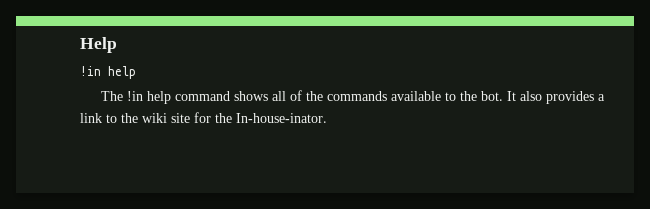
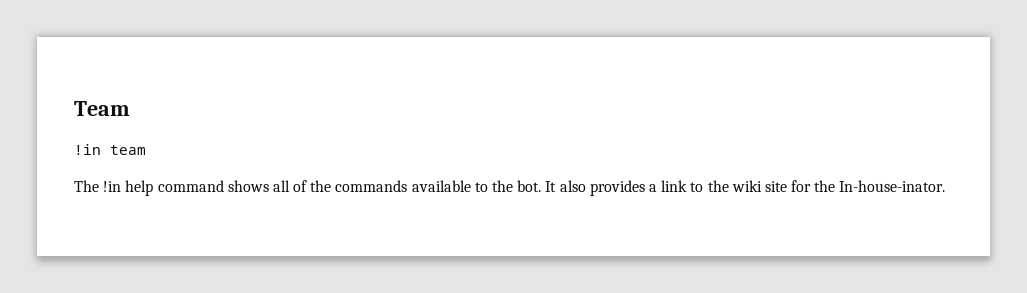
- Help
- !in help
+ Team
+ !in team

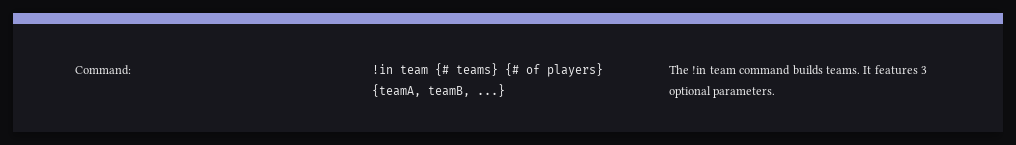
- Team
- !in team
- The !in help command shows all of the commands available to the bot. It also provides a link to the wiki site for the In-house-inator.
+ Command:
+ !in team {# teams} {# of players} {teamA, teamB, ...}
+ The !in team command builds teams. It features 3 optional parameters.

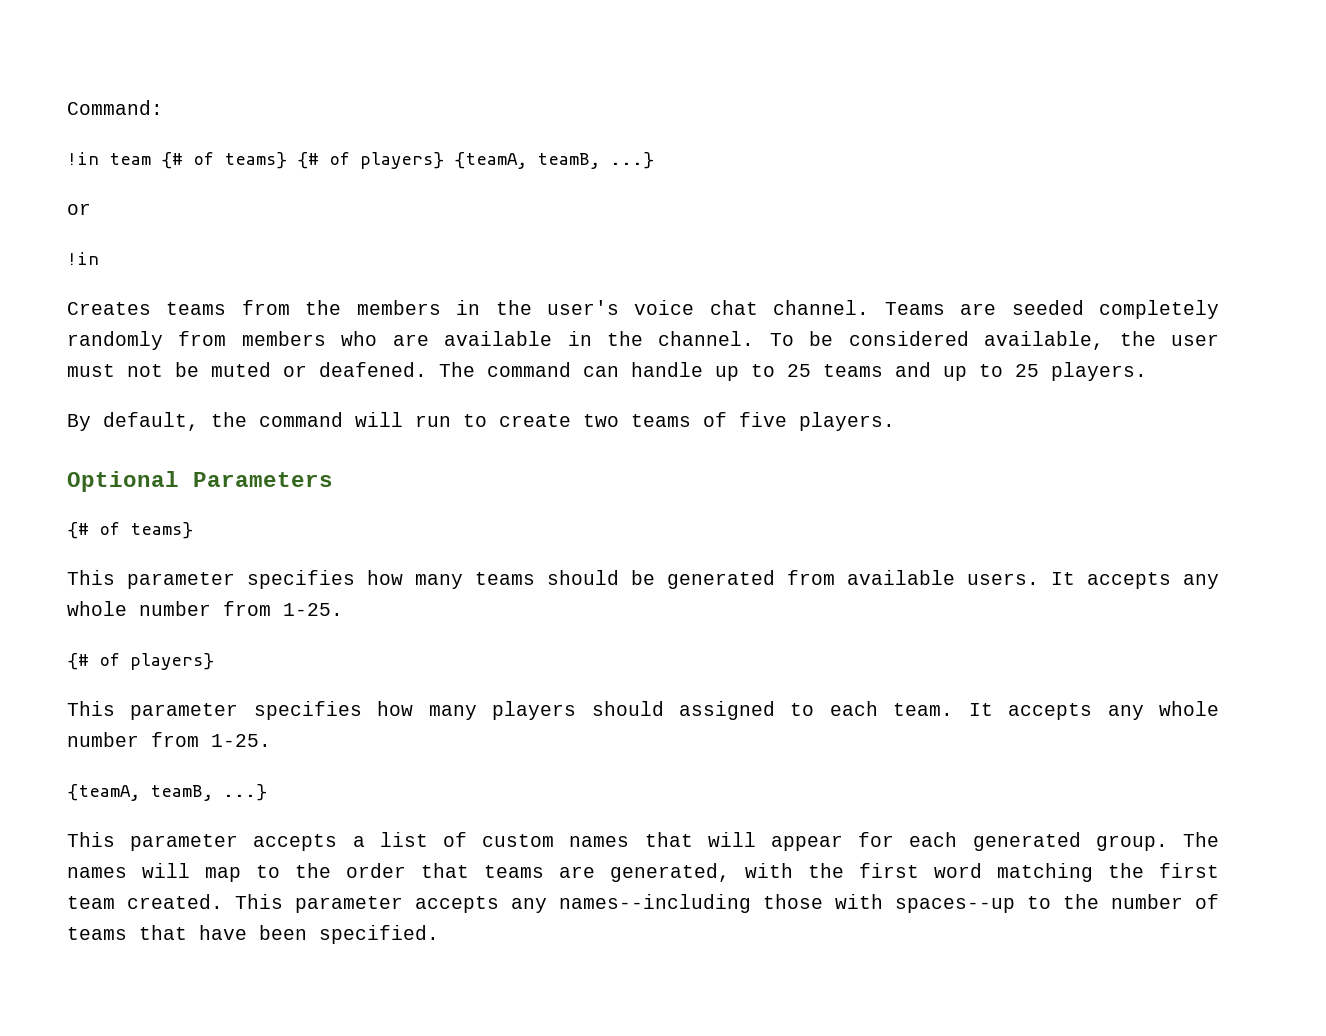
- !in team {# teams} {# of players} {teamA, teamB, ...}
- The !in team command builds teams. It features 3 optional parameters.
+ !in team {# of teams} {# of players} {teamA, teamB, ...}
+ or
+ !in
+ Creates teams from the members in the user's voice chat channel. Teams are seeded completely randomly from members who are available in the channel. To be considered available, the user must not be muted or deafened. The command can handle up to 25 teams and up to 25 players.
+ By default, the command will run to create two teams of five players.
+ Optional Parameters
+ {# of teams}
+ This parameter specifies how many teams should be generated from available users. It accepts any whole number from 1-25.
+ {# of players}
+ This parameter specifies how many players should assigned to each team. It accepts any whole number from 1-25.
+ {teamA, teamB, ...}
+ This parameter accepts a list of custom names that will appear for each generated group. The names will map to the order that teams are generated, with the first word matching the first team created. This parameter accepts any names--including those with spaces--up to the number of teams that have been specified.

